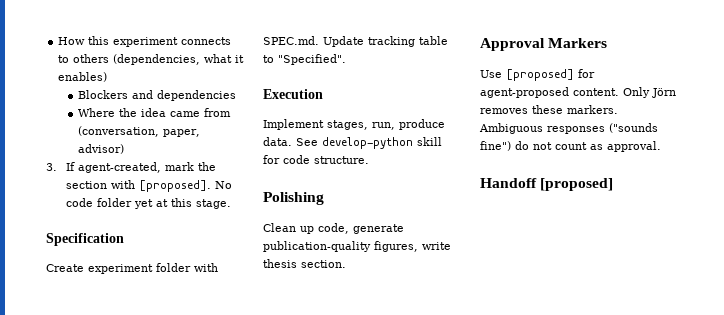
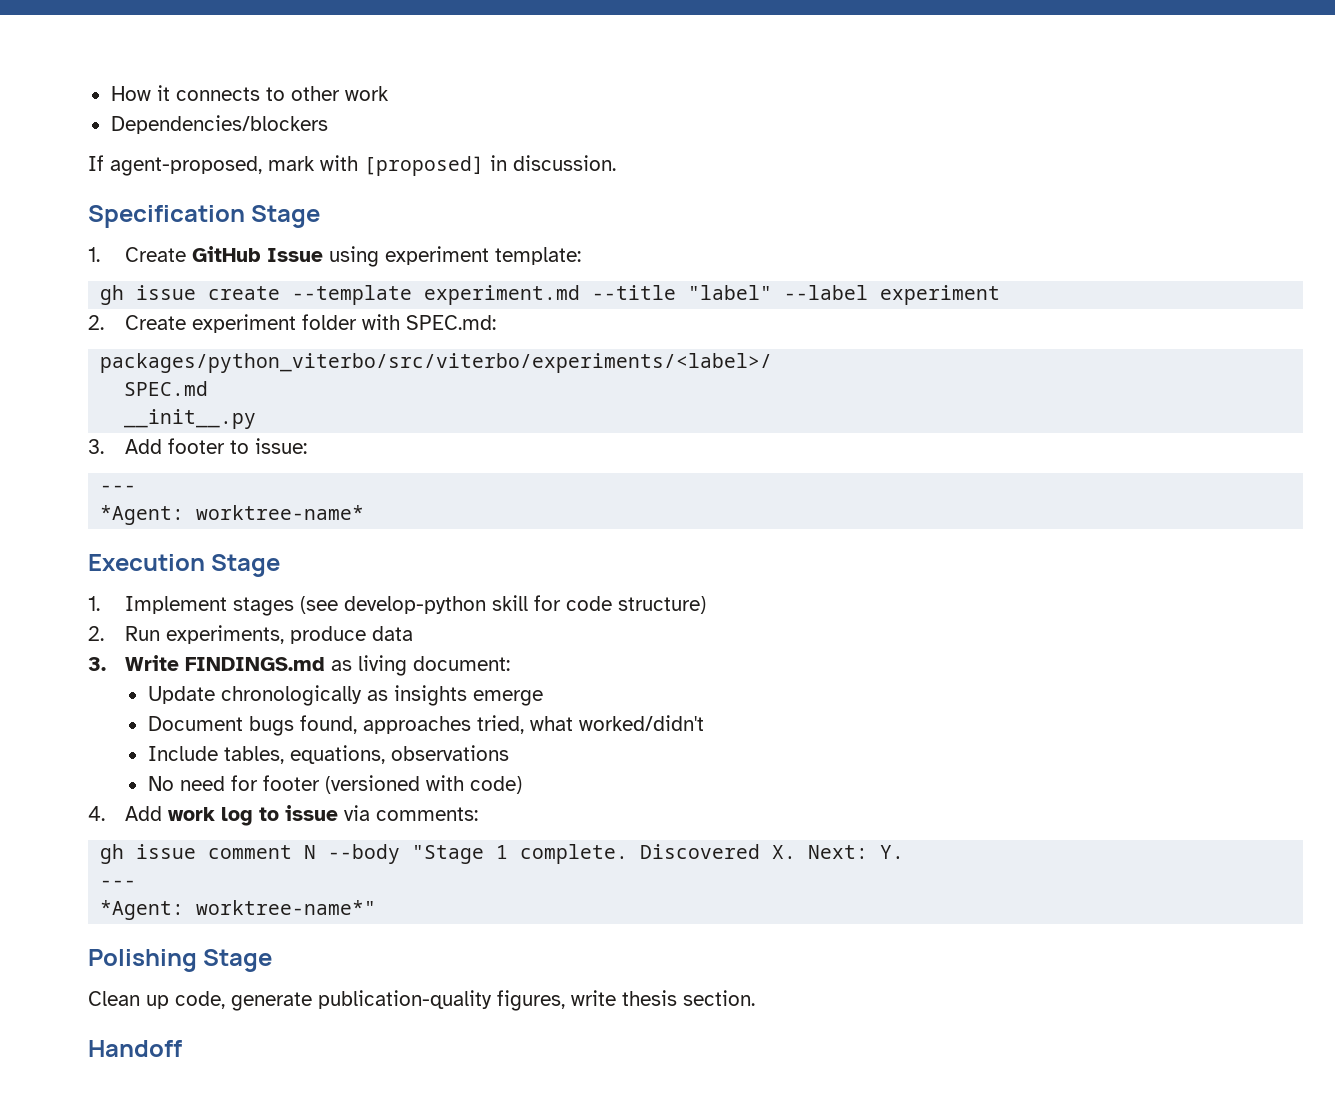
- How this experiment connects to others (dependencies, what it enables)
- Blockers and dependencies
- Where the idea came from (conversation, paper, advisor)
- 3. If agent-created, mark the section with [proposed]. No code folder yet at this stage.
- Specification
- Create experiment folder with SPEC.md. Update tracking table to "Specified".
- Execution
- Implement stages, run, produce data. See develop-python skill for code structure.
+ How it connects to other work
+ Dependencies/blockers
+ If agent-proposed, mark with [proposed] in discussion.
+ Specification Stage
+ 1. Create GitHub Issue using experiment template:
+ gh issue create --template experiment.md --title "label" --label experiment
+ 2. Create experiment folder with SPEC.md:
+ packages/python_viterbo/src/viterbo/experiments/<label>/
+ SPEC.md
+ __init__.py
+ 3. Add footer to issue:
+ ---
+ *Agent: worktree-name*
+ Execution Stage
+ 1. Implement stages (see develop-python skill for code structure)
+ 2. Run experiments, produce data
+ 3. Write FINDINGS.md as living document:
+ Update chronologically as insights emerge
+ Document bugs found, approaches tried, what worked/didn't
+ Include tables, equations, observations
+ No need for footer (versioned with code)
+ 4. Add work log to issue via comments:
+ gh issue comment N --body "Stage 1 complete. Discovered X. Next: Y.
+ ---
+ *Agent: worktree-name*"
- Polishing
+ Polishing Stage
- Approval Markers
- Use [proposed] for agent-proposed content. Only Jörn removes these markers. Ambiguous responses ("sounds fine") do not count as approval.
- Handoff [proposed]
+ Handoff

